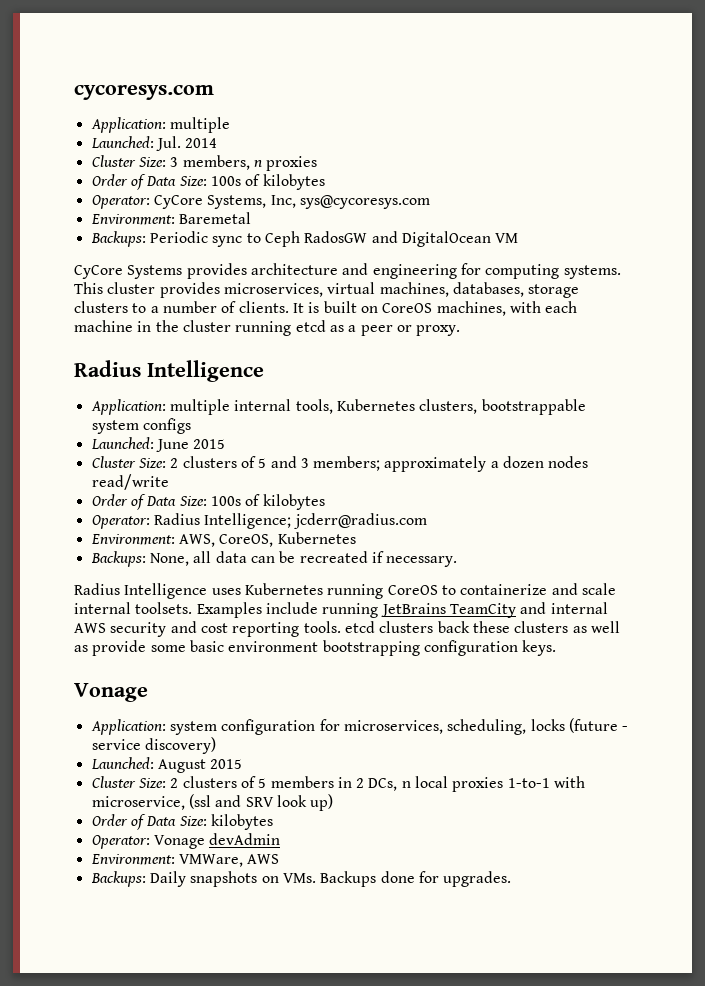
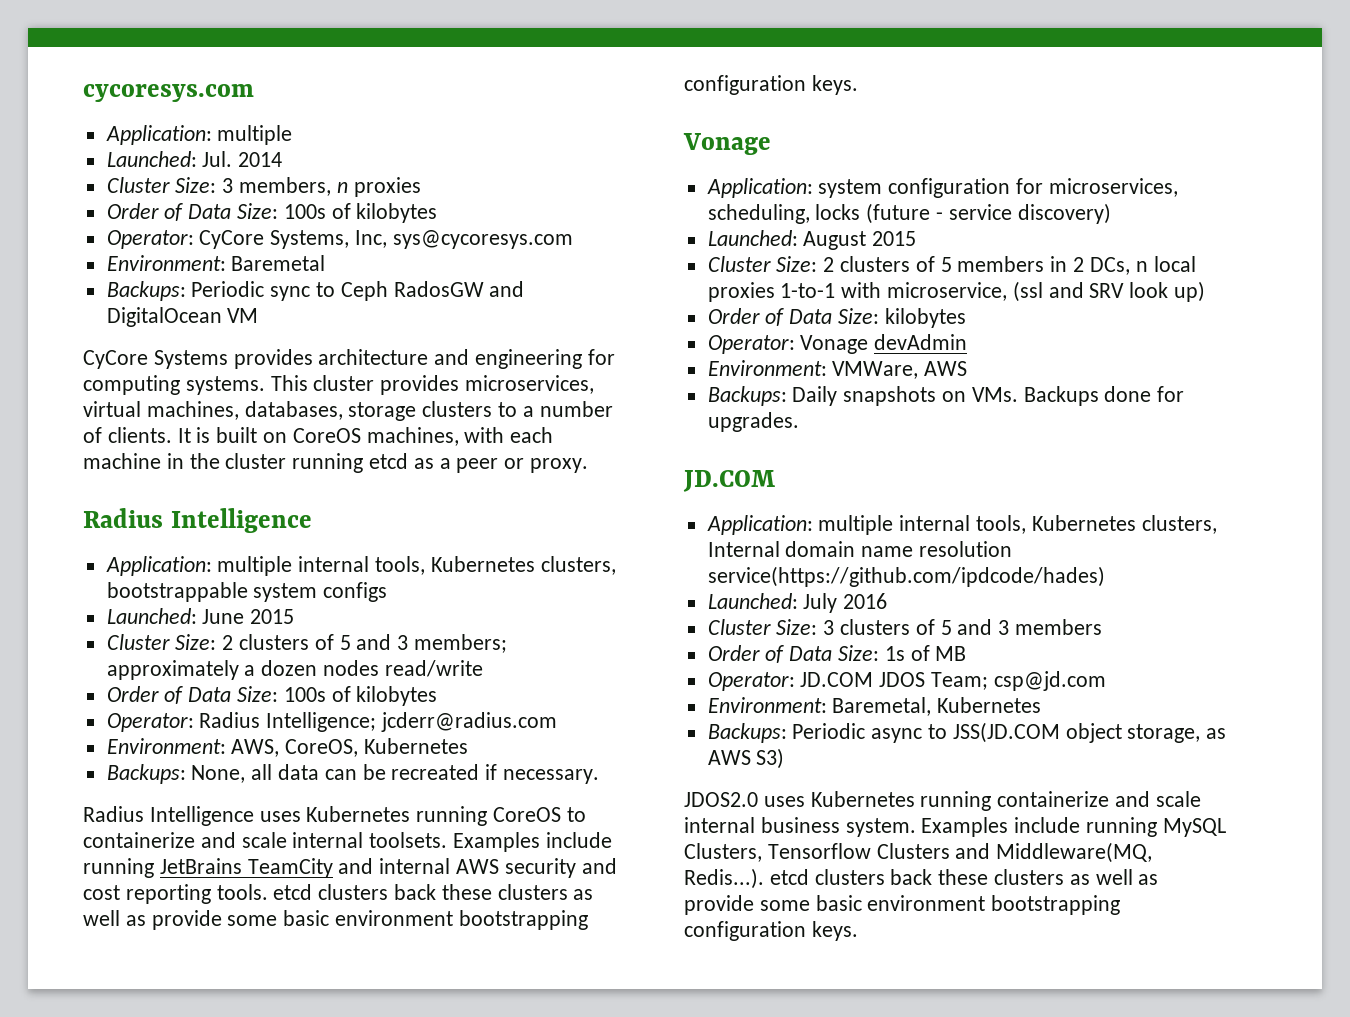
  Backups: Daily snapshots on VMs. Backups done for upgrades.
+ JD.COM
+ Application: multiple internal tools, Kubernetes clusters, Internal domain name resolution service(https://github.com/ipdcode/hades)
+ Launched: July 2016
+ Cluster Size: 3 clusters of 5 and 3 members
+ Order of Data Size: 1s of MB
+ Operator: JD.COM JDOS Team; csp@jd.com
+ Environment: Baremetal, Kubernetes
+ Backups: Periodic async to JSS(JD.COM object storage, as AWS S3)
+ JDOS2.0 uses Kubernetes running containerize and scale internal business system. Examples include running MySQL Clusters, Tensorflow Clusters and Middleware(MQ, Redis...). etcd clusters back these clusters as well as provide some basic environment bootstrapping configuration keys.

